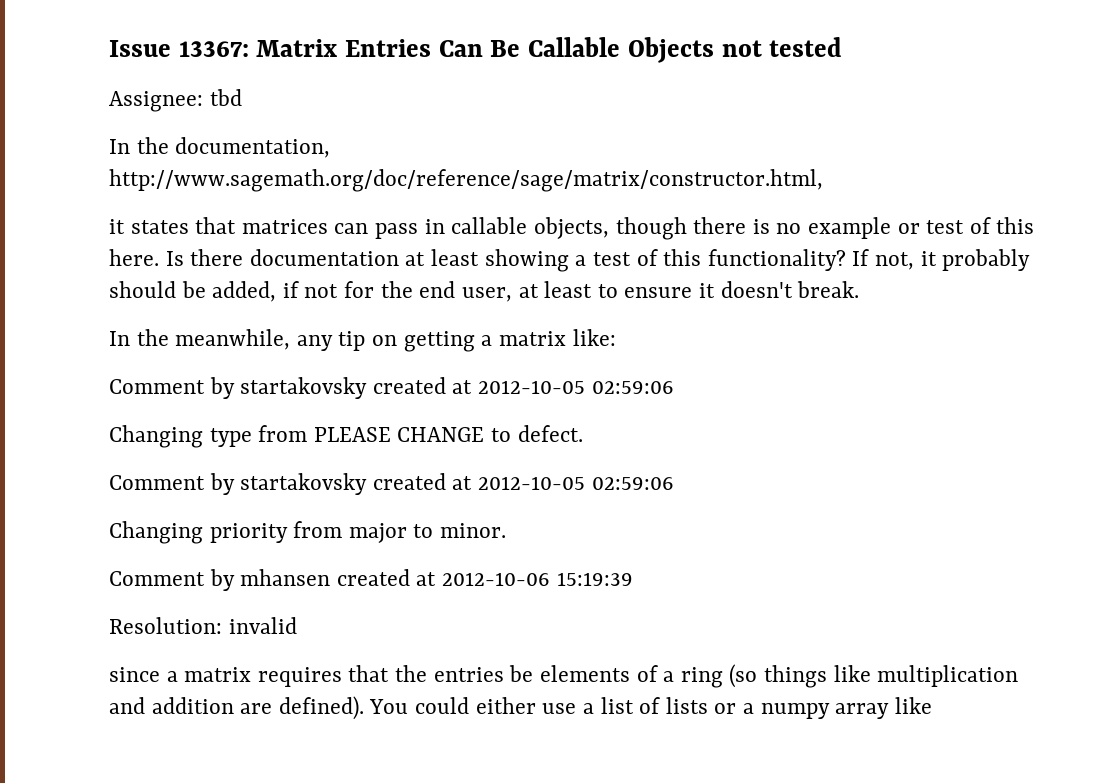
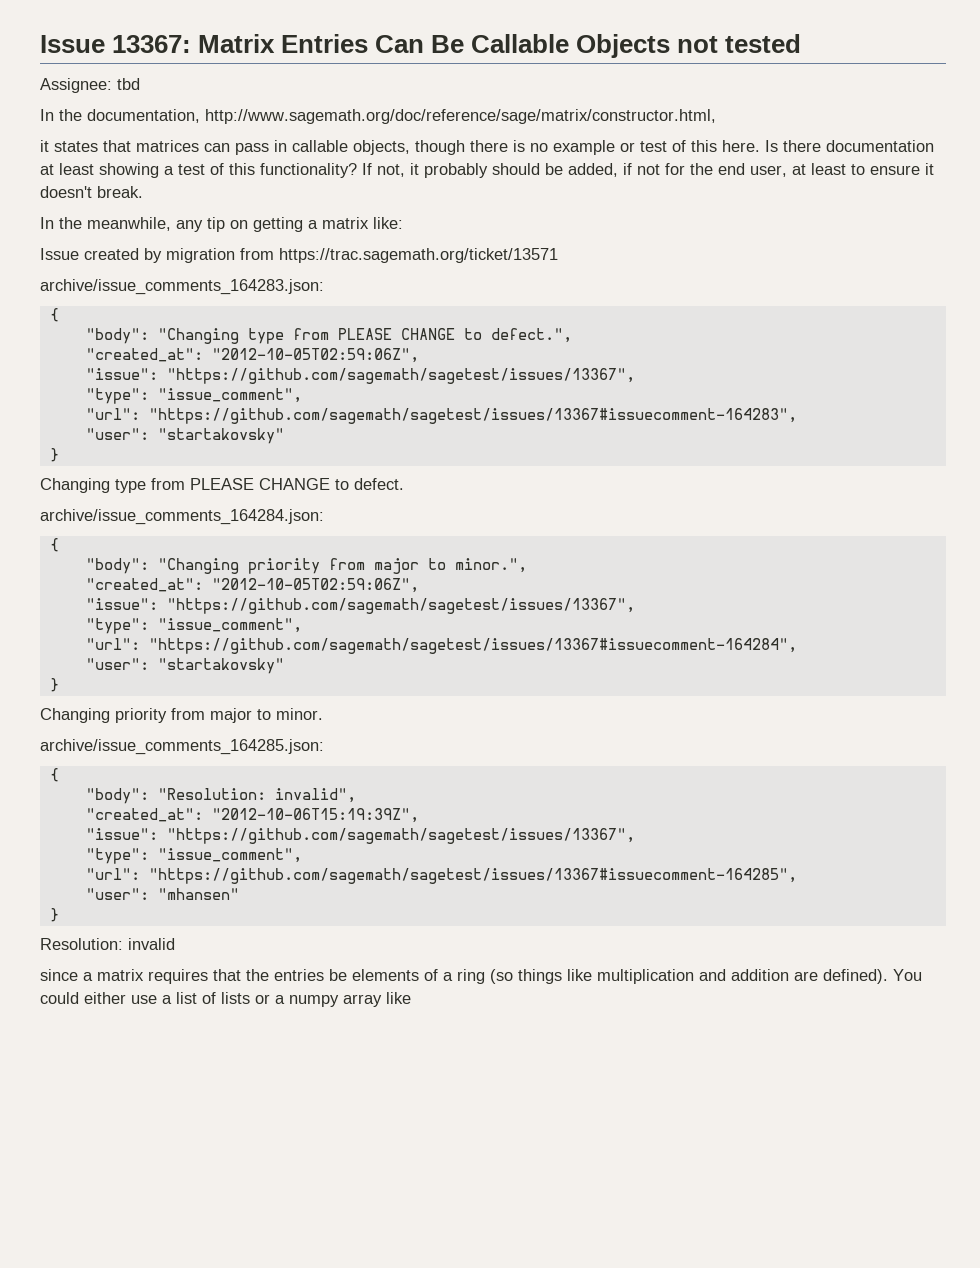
  In the meanwhile, any tip on getting a matrix like:
- Comment by startakovsky created at 2012-10-05 02:59:06
+ Issue created by migration from https://trac.sagemath.org/ticket/13571
+ archive/issue_comments_164283.json:
+ {
+ "body": "Changing type from PLEASE CHANGE to defect.",
+ "created_at": "2012-10-05T02:59:06Z",
+ "issue": "https://github.com/sagemath/sagetest/issues/13367",
+ "type": "issue_comment",
+ "url": "https://github.com/sagemath/sagetest/issues/13367#issuecomment-164283",
+ "user": "startakovsky"
+ }
  Changing type from PLEASE CHANGE to defect.
- Comment by startakovsky created at 2012-10-05 02:59:06
+ archive/issue_comments_164284.json:
+ {
+ "body": "Changing priority from major to minor.",
+ "created_at": "2012-10-05T02:59:06Z",
+ "issue": "https://github.com/sagemath/sagetest/issues/13367",
+ "type": "issue_comment",
+ "url": "https://github.com/sagemath/sagetest/issues/13367#issuecomment-164284",
+ "user": "startakovsky"
+ }
- Comment by mhansen created at 2012-10-06 15:19:39
+ archive/issue_comments_164285.json:
+ {
+ "body": "Resolution: invalid",
+ "created_at": "2012-10-06T15:19:39Z",
+ "issue": "https://github.com/sagemath/sagetest/issues/13367",
+ "type": "issue_comment",
+ "url": "https://github.com/sagemath/sagetest/issues/13367#issuecomment-164285",
+ "user": "mhansen"
+ }

